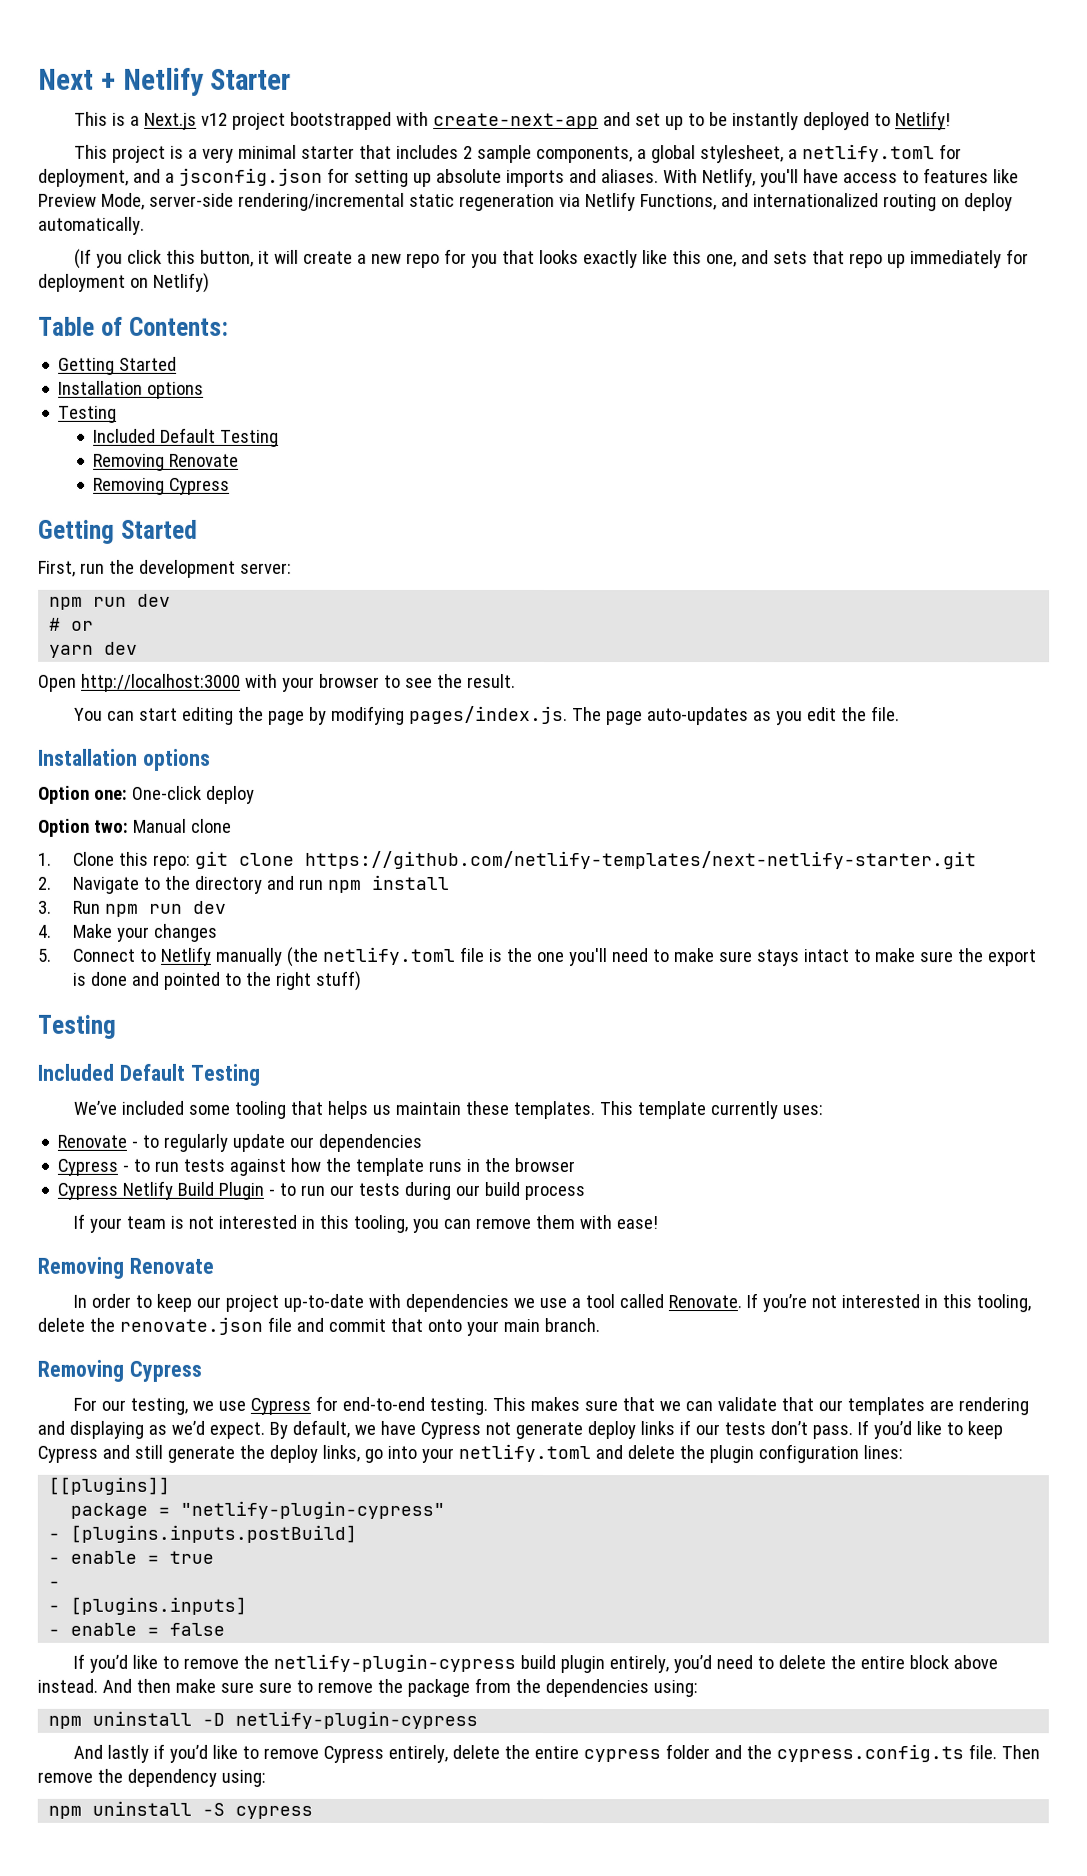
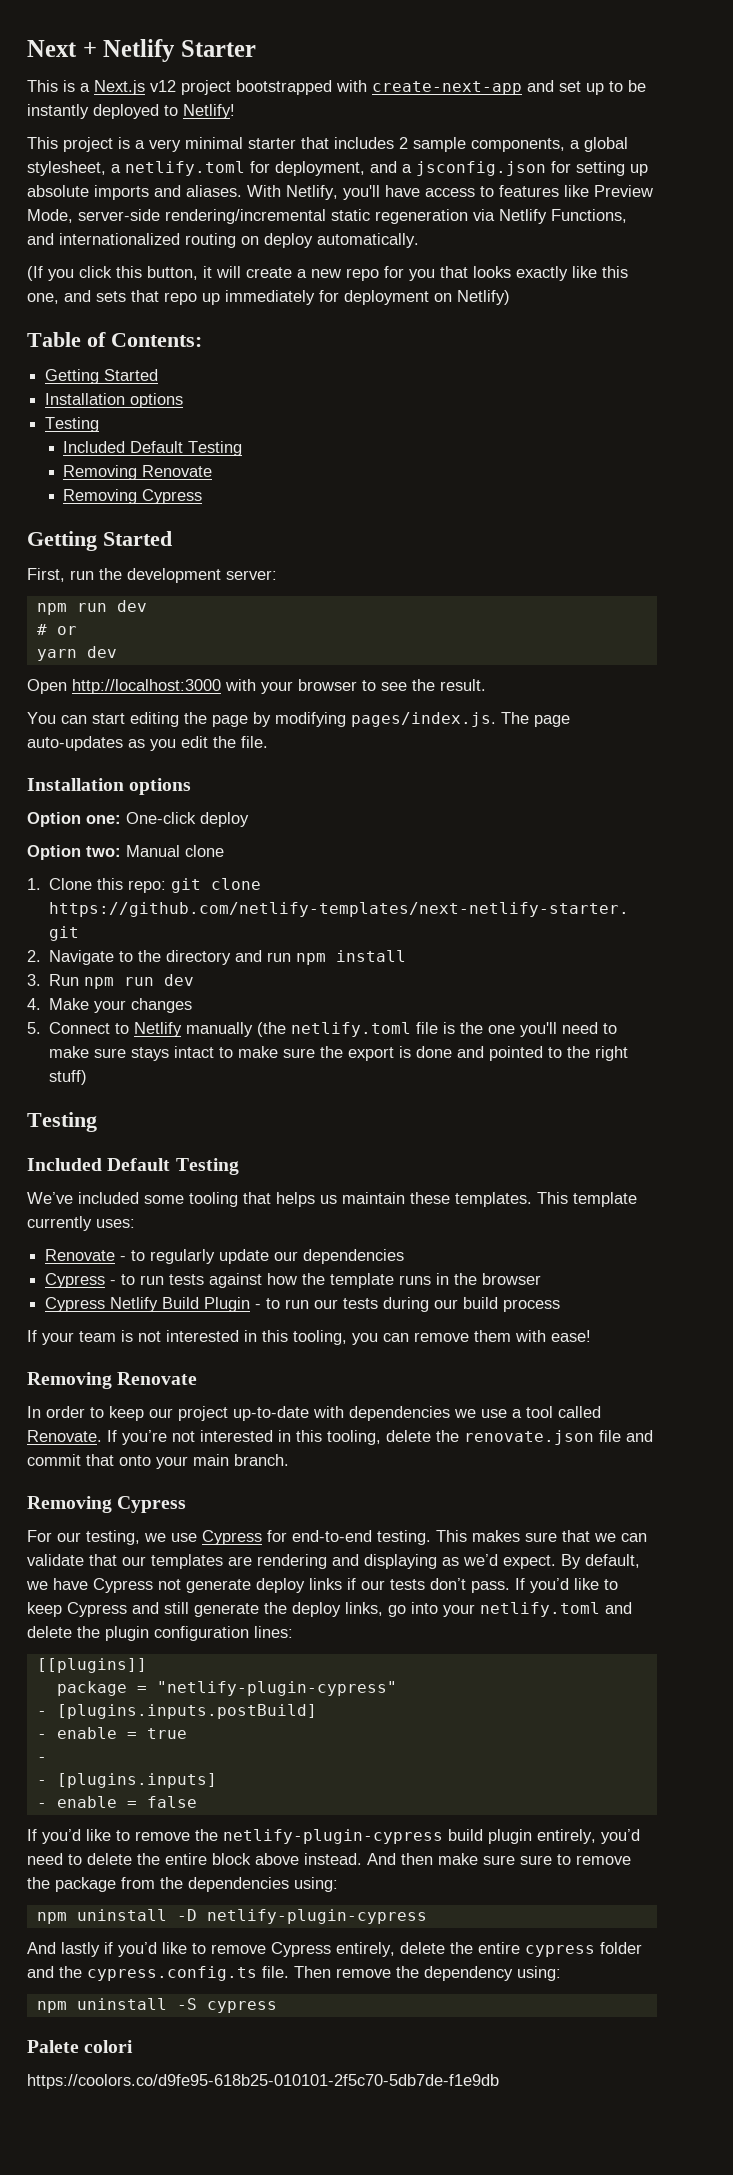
+ Palete colori
+ https://coolors.co/d9fe95-618b25-010101-2f5c70-5db7de-f1e9db

